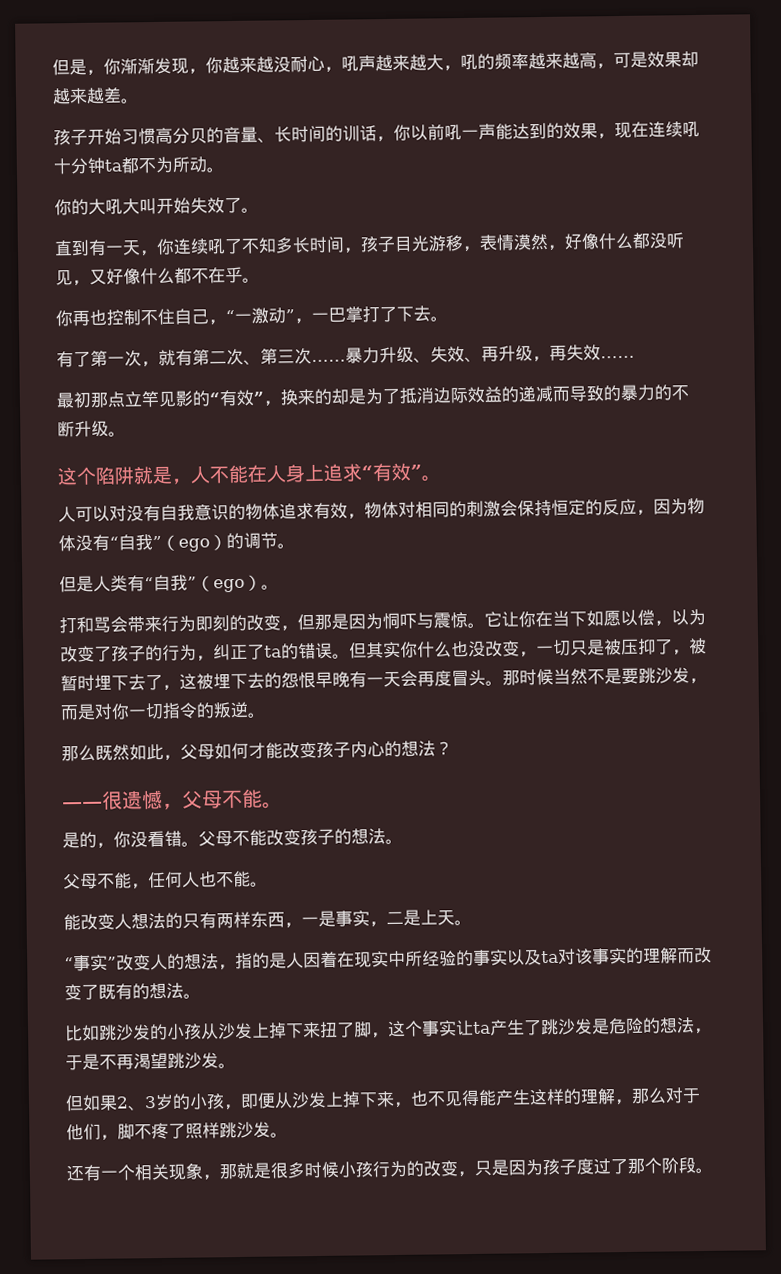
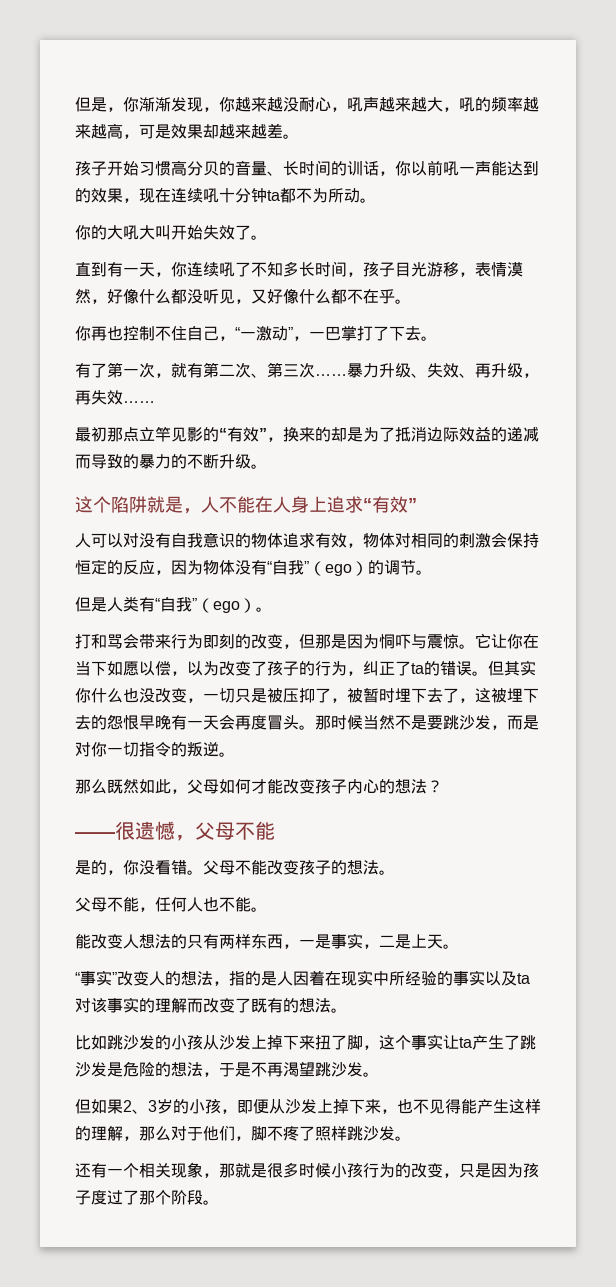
- 这个陷阱就是，人不能在人身上追求“有效”。
+ 这个陷阱就是，人不能在人身上追求“有效”
- ——很遗憾，父母不能。
+ ——很遗憾，父母不能

